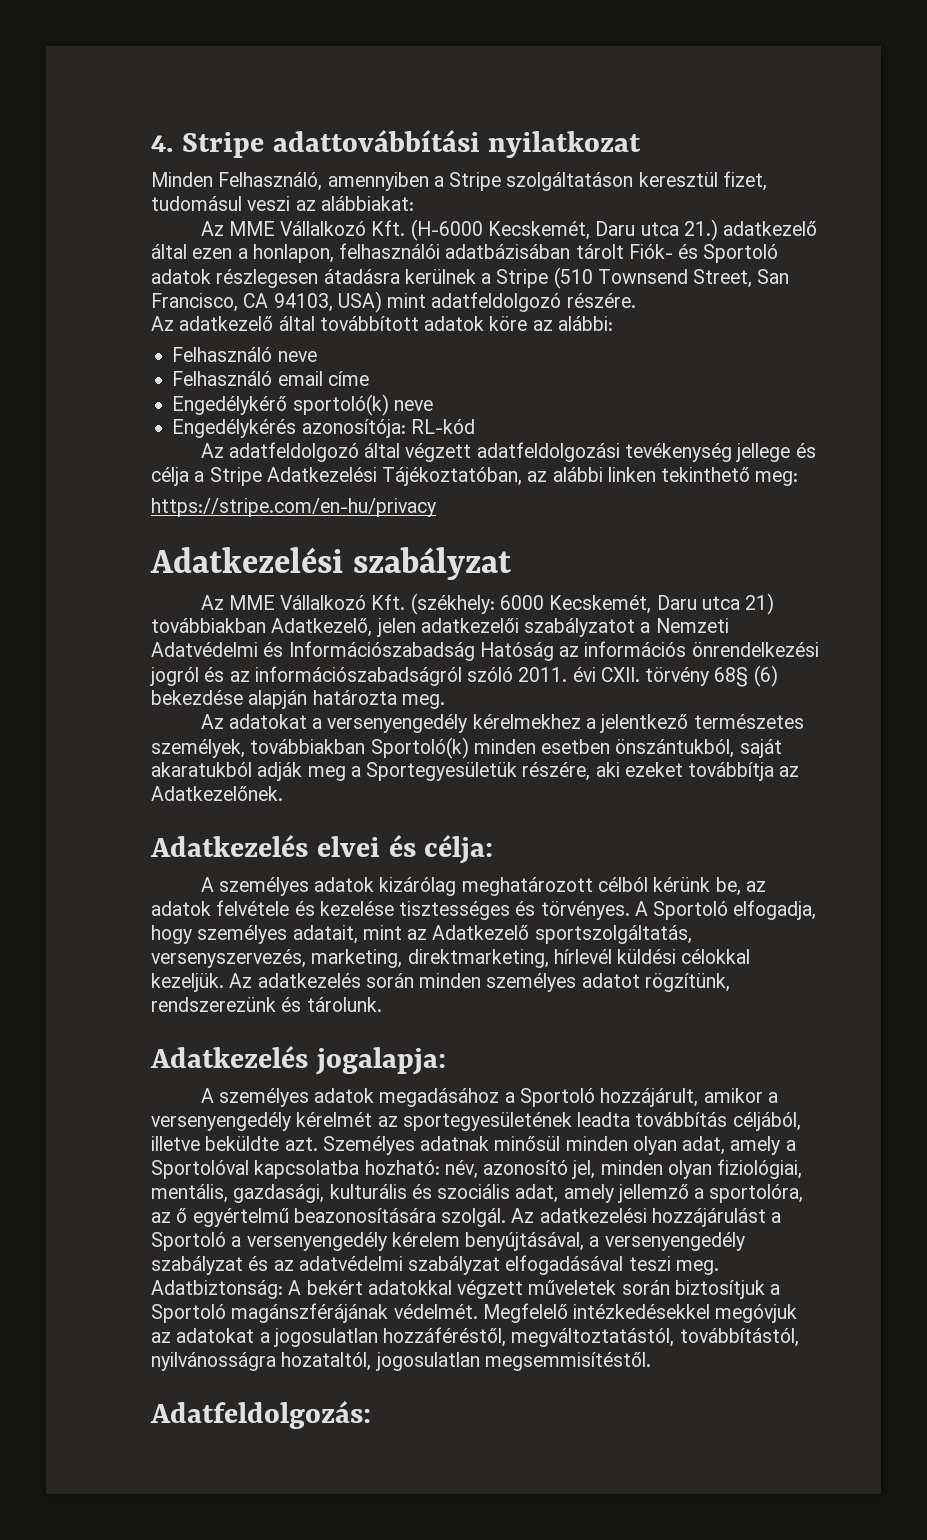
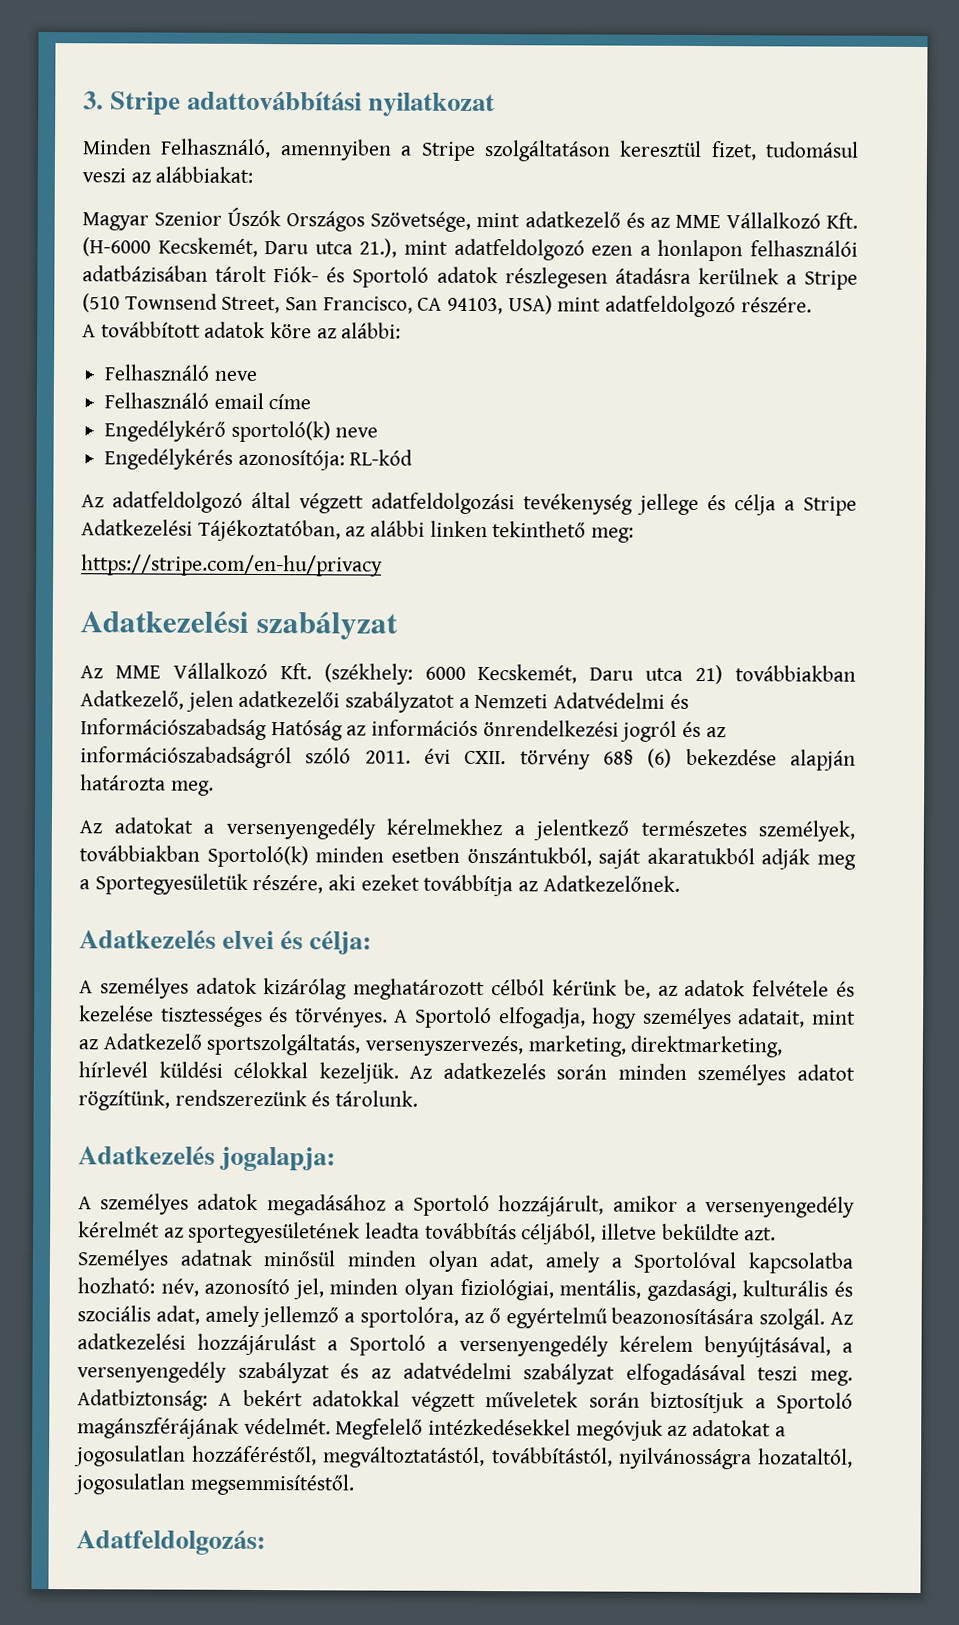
- 4. Stripe adattovábbítási nyilatkozat
+ 3. Stripe adattovábbítási nyilatkozat
- Az MME Vállalkozó Kft. (H-6000 Kecskemét, Daru utca 21.) adatkezelő által ezen a honlapon, felhasználói adatbázisában tárolt Fiók- és Sportoló adatok részlegesen átadásra kerülnek a Stripe (510 Townsend Street, San Francisco, CA 94103, USA) mint adatfeldolgozó részére.
+ Magyar Szenior Úszók Országos Szövetsége, mint adatkezelő és az MME Vállalkozó Kft. (H-6000 Kecskemét, Daru utca 21.), mint adatfeldolgozó ezen a honlapon felhasználói adatbázisában tárolt Fiók- és Sportoló adatok részlegesen átadásra kerülnek a Stripe (510 Townsend Street, San Francisco, CA 94103, USA) mint adatfeldolgozó részére.
- Az adatkezelő által továbbított adatok köre az alábbi:
+ A továbbított adatok köre az alábbi:

